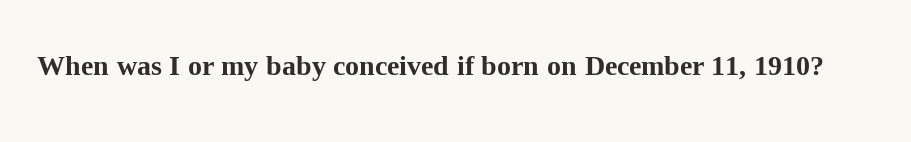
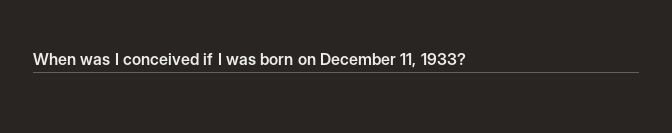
- When was I or my baby conceived if born on December 11, 1910?
+ When was I conceived if I was born on December 11, 1933?

